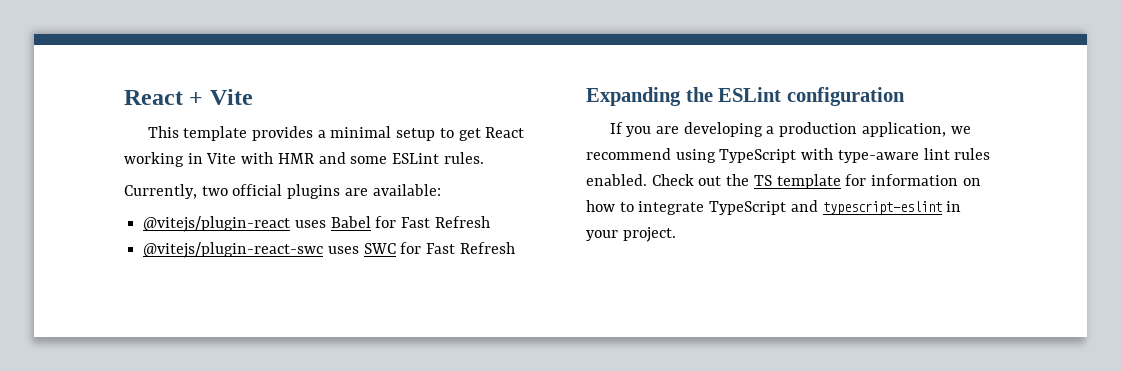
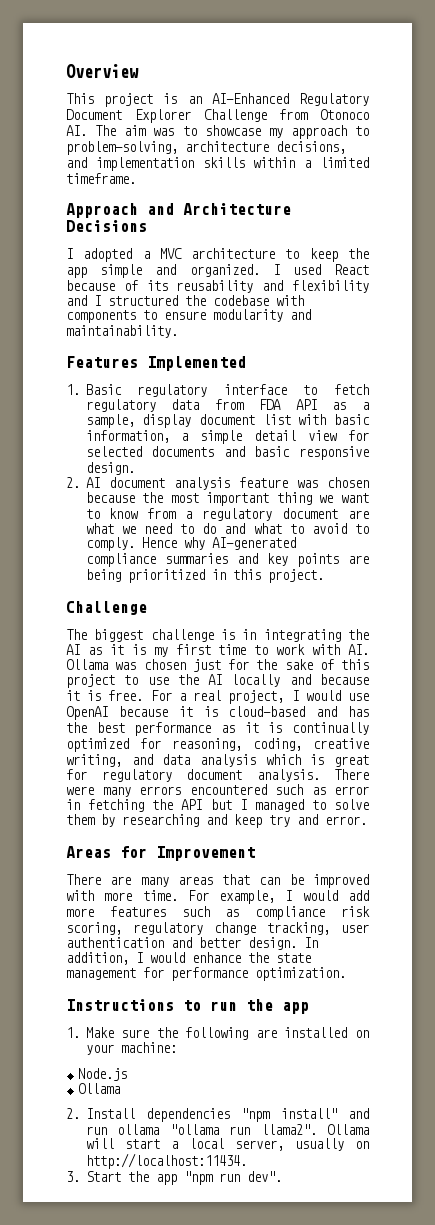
- React + Vite
- This template provides a minimal setup to get React working in Vite with HMR and some ESLint rules.
- Currently, two official plugins are available:
- @vitejs/plugin-react uses Babel for Fast Refresh
- @vitejs/plugin-react-swc uses SWC for Fast Refresh
- Expanding the ESLint configuration
- If you are developing a production application, we recommend using TypeScript with type-aware lint rules enabled. Check out the TS template for information on how to integrate TypeScript and typescript-eslint in your project.
+ Overview
+ This project is an AI-Enhanced Regulatory Document Explorer Challenge from Otonoco AI. The aim was to showcase my approach to problem-solving, architecture decisions, and implementation skills within a limited timeframe.
+ Approach and Architecture Decisions
+ I adopted a MVC architecture to keep the app simple and organized. I used React because of its reusability and flexibility and I structured the codebase with components to ensure modularity and maintainability.
+ Features Implemented
+ 1. Basic regulatory interface to fetch regulatory data from FDA API as a sample, display document list with basic information, a simple detail view for selected documents and basic responsive design.
+ 2. AI document analysis feature was chosen because the most important thing we want to know from a regulatory document are what we need to do and what to avoid to comply. Hence why AI-generated compliance summaries and key points are being prioritized in this project.
+ Challenge
+ The biggest challenge is in integrating the AI as it is my first time to work with AI. Ollama was chosen just for the sake of this project to use the AI locally and because it is free. For a real project, I would use OpenAI because it is cloud-based and has the best performance as it is continually optimized for reasoning, coding, creative writing, and data analysis which is great for regulatory document analysis. There were many errors encountered such as error in fetching the API but I managed to solve them by researching and keep try and error.
+ Areas for Improvement
+ There are many areas that can be improved with more time. For example, I would add more features such as compliance risk scoring, regulatory change tracking, user authentication and better design. In addition, I would enhance the state management for performance optimization.
+ Instructions to run the app
+ 1. Make sure the following are installed on your machine:
+ Node.js
+ Ollama
+ 2. Install dependencies "npm install" and run ollama "ollama run llama2". Ollama will start a local server, usually on http://localhost:11434.
+ 3. Start the app "npm run dev".

